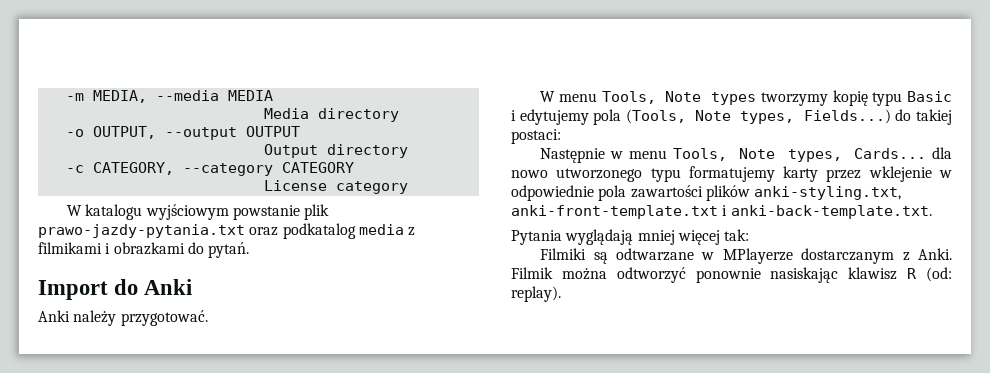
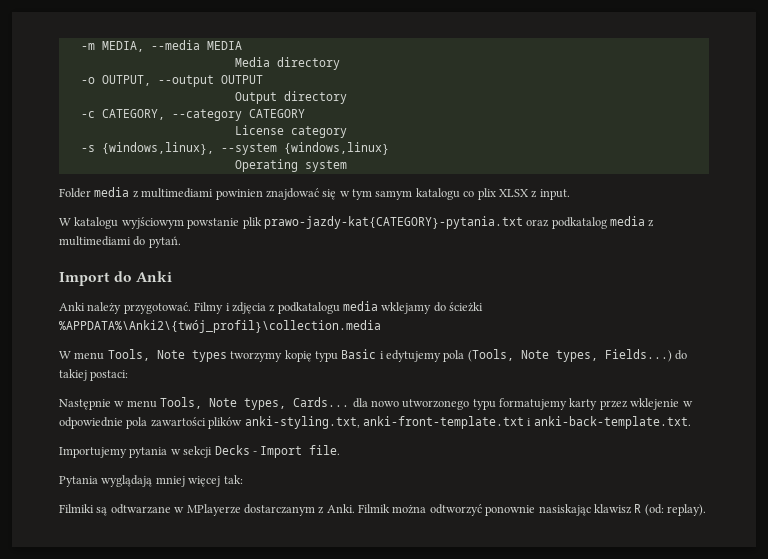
+ -s {windows,linux}, --system {windows,linux}
+ Operating system
+ Folder media z multimediami powinien znajdować się w tym samym katalogu co plix XLSX z input.
- W katalogu wyjściowym powstanie plik prawo-jazdy-pytania.txt oraz podkatalog media z filmikami i obrazkami do pytań.
+ W katalogu wyjściowym powstanie plik prawo-jazdy-kat{CATEGORY}-pytania.txt oraz podkatalog media z multimediami do pytań.
+ Filmy i zdjęcia z podkatalogu media wklejamy do ścieżki %APPDATA%\Anki2\{twój_profil}\collection.media
+ Importujemy pytania w sekcji Decks - Import file.

